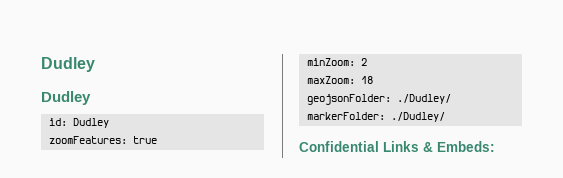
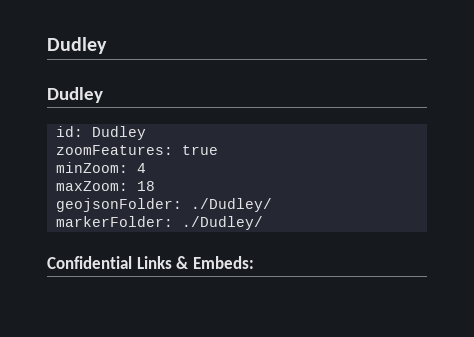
- minZoom: 2
+ minZoom: 4

